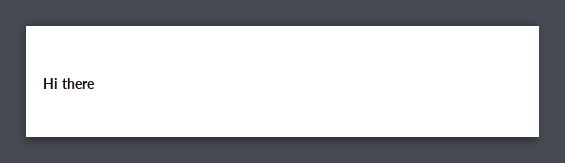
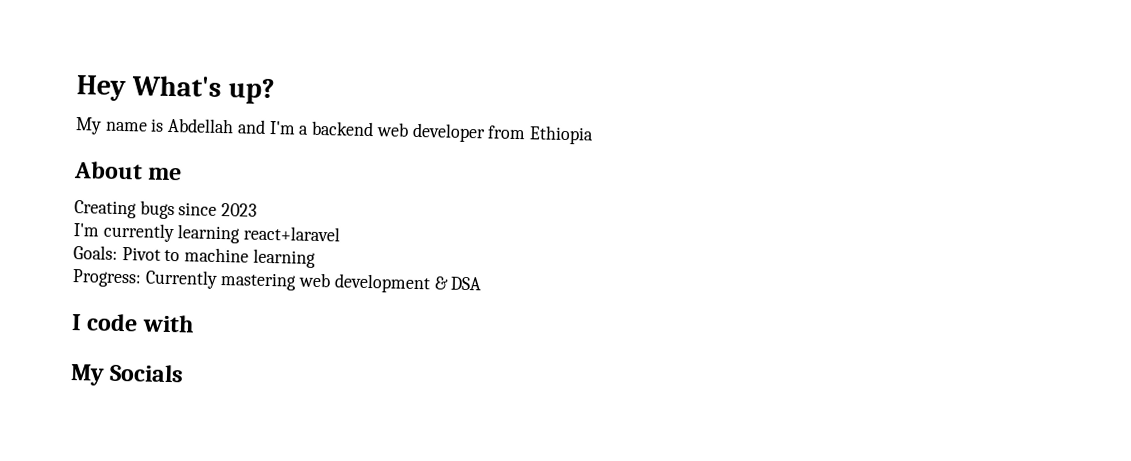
- Hi there
+ Hey What's up?
+ My name is Abdellah and I'm a backend web developer from Ethiopia
+ About me
+ Creating bugs since 2023
+ I'm currently learning react+laravel
+ Goals: Pivot to machine learning
+ Progress: Currently mastering web development & DSA
+ I code with
+ My Socials

